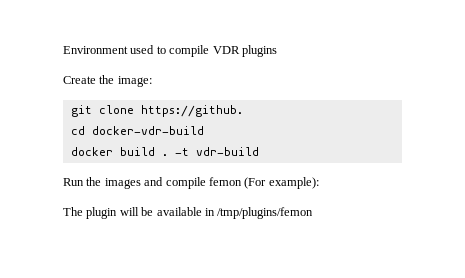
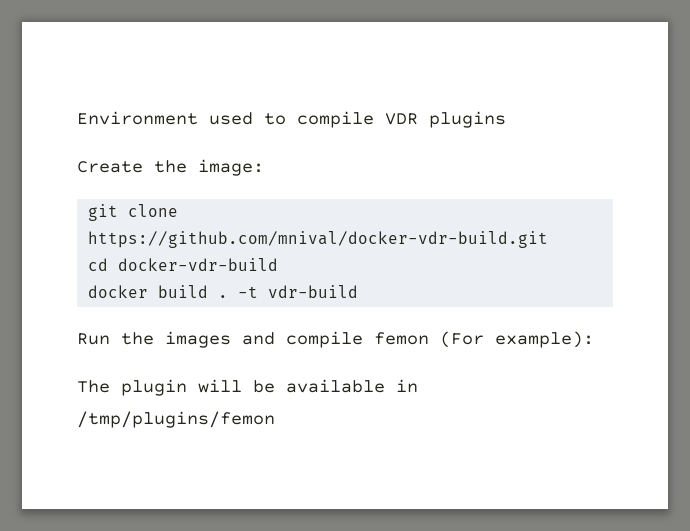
- git clone https://github.
+ git clone https://github.com/mnival/docker-vdr-build.git

